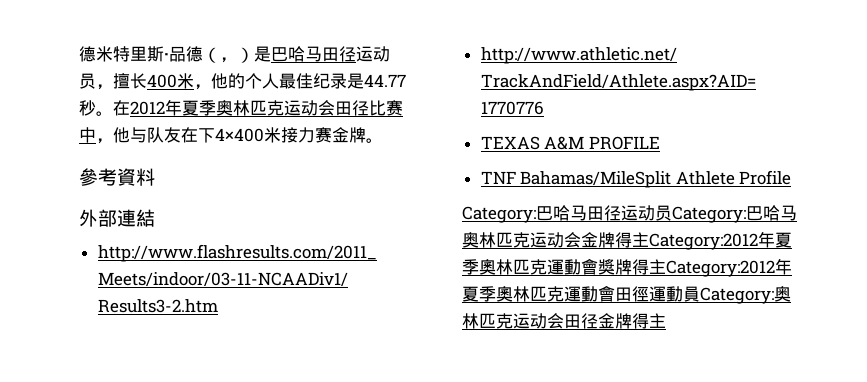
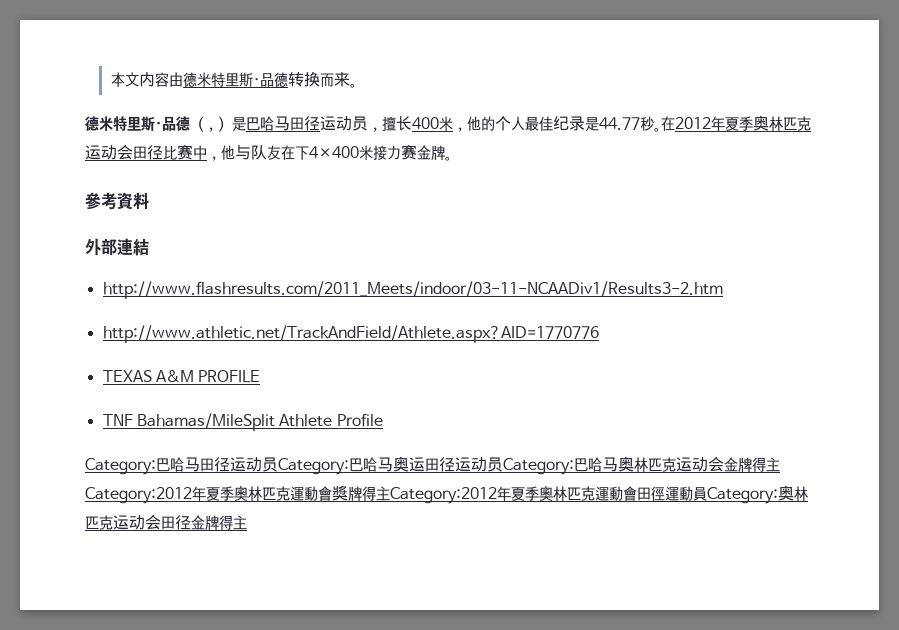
+ 本文内容由德米特里斯·品德转换而来。
- Category:巴哈马田径运动员Category:巴哈马奥林匹克运动会金牌得主Category:2012年夏季奧林匹克運動會獎牌得主Category:2012年夏季奧林匹克運動會田徑運動員Category:奥林匹克运动会田径金牌得主
+ Category:巴哈马田径运动员Category:巴哈马奥运田径运动员Category:巴哈马奥林匹克运动会金牌得主Category:2012年夏季奧林匹克運動會獎牌得主Category:2012年夏季奧林匹克運動會田徑運動員Category:奥林匹克运动会田径金牌得主

